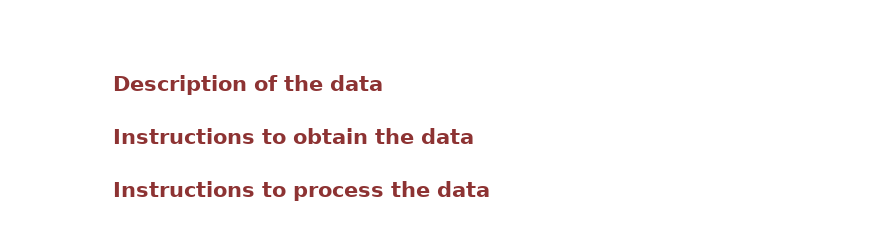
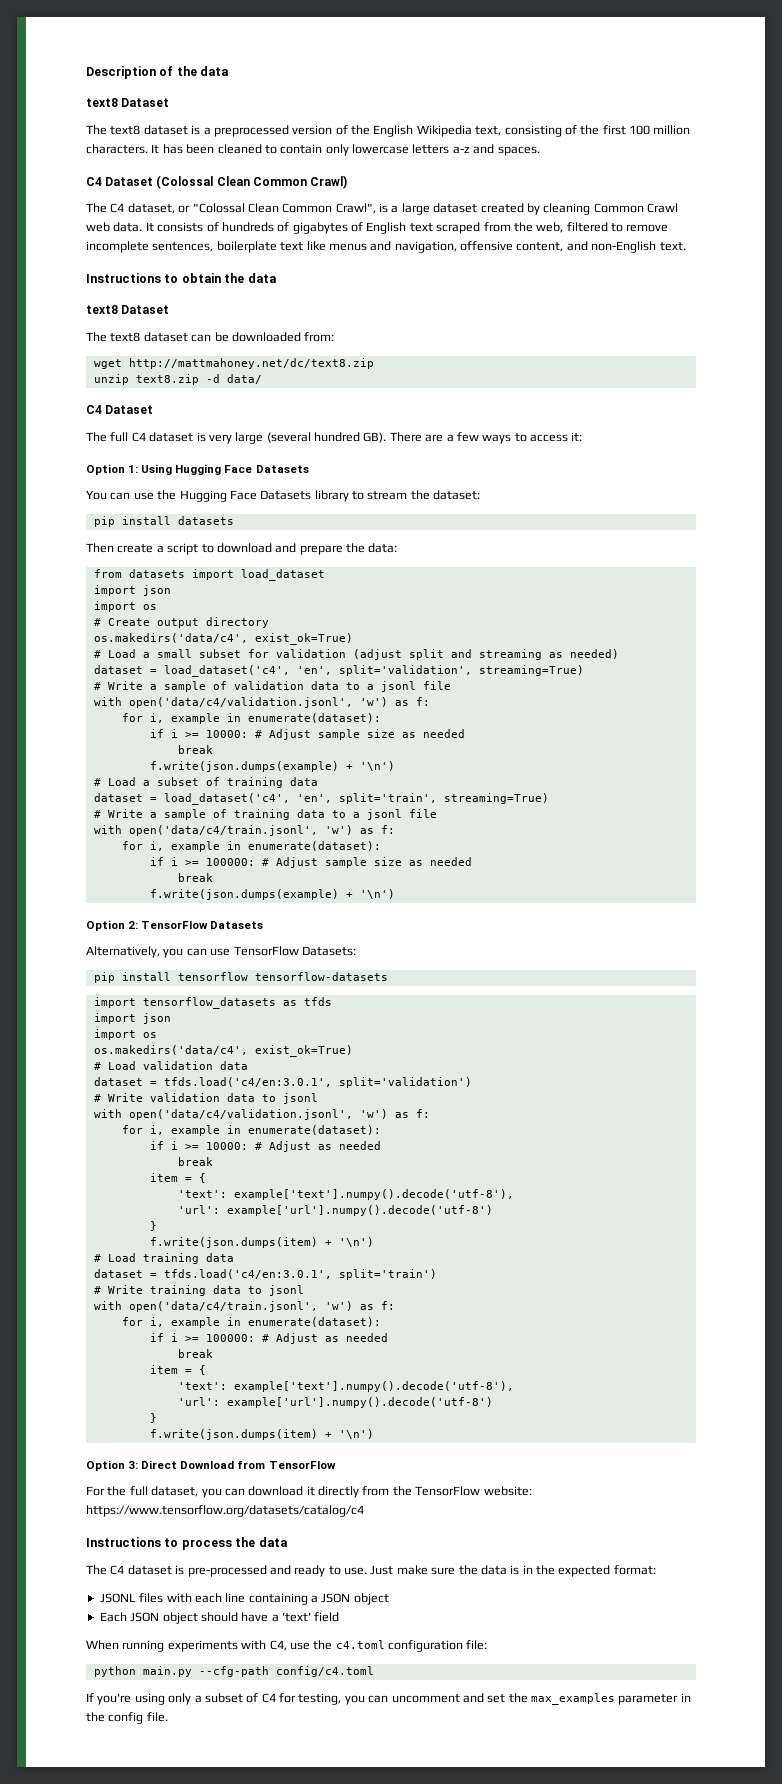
  Description of the data
+ text8 Dataset
+ The text8 dataset is a preprocessed version of the English Wikipedia text, consisting of the first 100 million characters. It has been cleaned to contain only lowercase letters a-z and spaces.
+ C4 Dataset (Colossal Clean Common Crawl)
+ The C4 dataset, or "Colossal Clean Common Crawl", is a large dataset created by cleaning Common Crawl web data. It consists of hundreds of gigabytes of English text scraped from the web, filtered to remove incomplete sentences, boilerplate text like menus and navigation, offensive content, and non-English text.
  Instructions to obtain the data
+ text8 Dataset
+ The text8 dataset can be downloaded from:
+ wget http://mattmahoney.net/dc/text8.zip
+ unzip text8.zip -d data/
+ C4 Dataset
+ The full C4 dataset is very large (several hundred GB). There are a few ways to access it:
+ Option 1: Using Hugging Face Datasets
+ You can use the Hugging Face Datasets library to stream the dataset:
+ pip install datasets
+ Then create a script to download and prepare the data:
+ from datasets import load_dataset
+ import json
+ import os
+ # Create output directory
+ os.makedirs('data/c4', exist_ok=True)
+ # Load a small subset for validation (adjust split and streaming as needed)
+ dataset = load_dataset('c4', 'en', split='validation', streaming=True)
+ # Write a sample of validation data to a jsonl file
+ with open('data/c4/validation.jsonl', 'w') as f:
+ for i, example in enumerate(dataset):
+ if i >= 10000: # Adjust sample size as needed
+ break
+ f.write(json.dumps(example) + '\n')
+ # Load a subset of training data
+ dataset = load_dataset('c4', 'en', split='train', streaming=True)
+ # Write a sample of training data to a jsonl file
+ with open('data/c4/train.jsonl', 'w') as f:
+ for i, example in enumerate(dataset):
+ if i >= 100000: # Adjust sample size as needed
+ break
+ f.write(json.dumps(example) + '\n')
+ Option 2: TensorFlow Datasets
+ Alternatively, you can use TensorFlow Datasets:
+ pip install tensorflow tensorflow-datasets
+ import tensorflow_datasets as tfds
+ import json
+ import os
+ os.makedirs('data/c4', exist_ok=True)
+ # Load validation data
+ dataset = tfds.load('c4/en:3.0.1', split='validation')
+ # Write validation data to jsonl
+ with open('data/c4/validation.jsonl', 'w') as f:
+ for i, example in enumerate(dataset):
+ if i >= 10000: # Adjust as needed
+ break
+ item = {
+ 'text': example['text'].numpy().decode('utf-8'),
+ 'url': example['url'].numpy().decode('utf-8')
+ }
+ f.write(json.dumps(item) + '\n')
+ # Load training data
+ dataset = tfds.load('c4/en:3.0.1', split='train')
+ # Write training data to jsonl
+ with open('data/c4/train.jsonl', 'w') as f:
+ for i, example in enumerate(dataset):
+ if i >= 100000: # Adjust as needed
+ break
+ item = {
+ 'text': example['text'].numpy().decode('utf-8'),
+ 'url': example['url'].numpy().decode('utf-8')
+ }
+ f.write(json.dumps(item) + '\n')
+ Option 3: Direct Download from TensorFlow
+ For the full dataset, you can download it directly from the TensorFlow website: https://www.tensorflow.org/datasets/catalog/c4
+ The C4 dataset is pre-processed and ready to use. Just make sure the data is in the expected format:
+ JSONL files with each line containing a JSON object
+ Each JSON object should have a 'text' field
+ When running experiments with C4, use the c4.toml configuration file:
+ python main.py --cfg-path config/c4.toml
+ If you're using only a subset of C4 for testing, you can uncomment and set the max_examples parameter in the config file.

